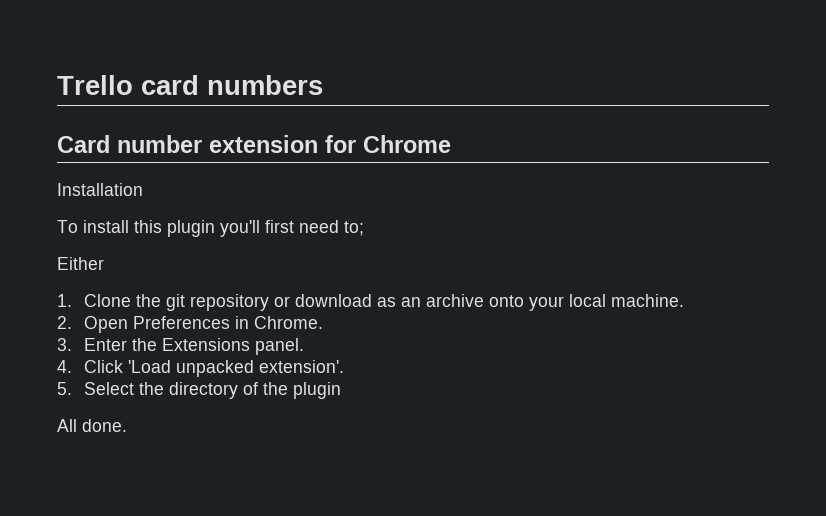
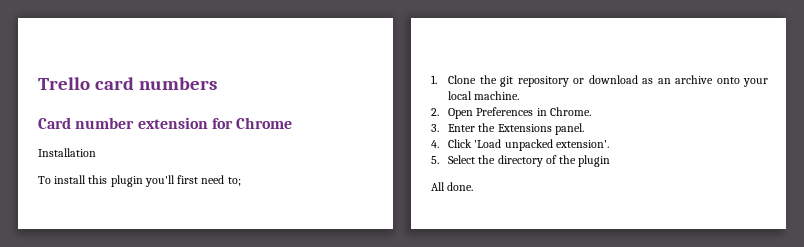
- Either

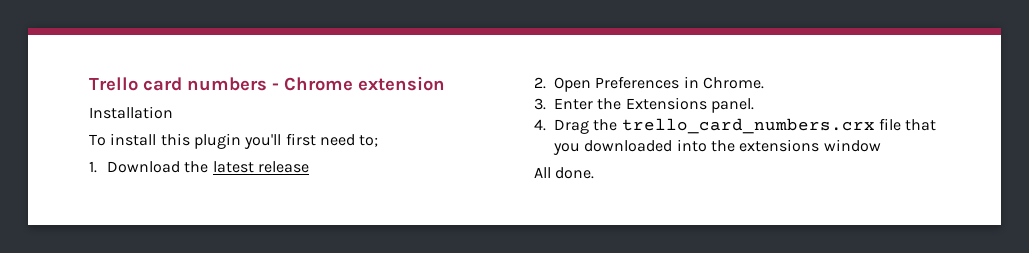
- Trello card numbers
- Card number extension for Chrome
+ Trello card numbers - Chrome extension
- 1. Clone the git repository or download as an archive onto your local machine.
+ 1. Download the latest release
- 4. Click 'Load unpacked extension'.
- 5. Select the directory of the plugin
+ 4. Drag the trello_card_numbers.crx file that you downloaded into the extensions window

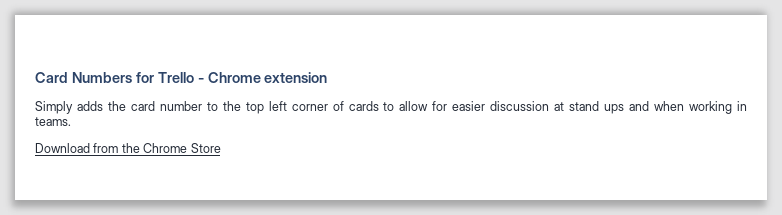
- Trello card numbers - Chrome extension
+ Card Numbers for Trello - Chrome extension
- Installation
- To install this plugin you'll first need to;
- 1. Download the latest release
- 2. Open Preferences in Chrome.
- 3. Enter the Extensions panel.
- 4. Drag the trello_card_numbers.crx file that you downloaded into the extensions window
- All done.
+ Simply adds the card number to the top left corner of cards to allow for easier discussion at stand ups and when working in teams.
+ Download from the Chrome Store

